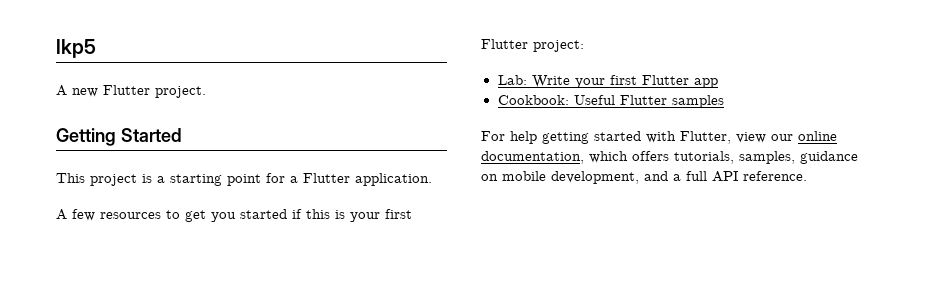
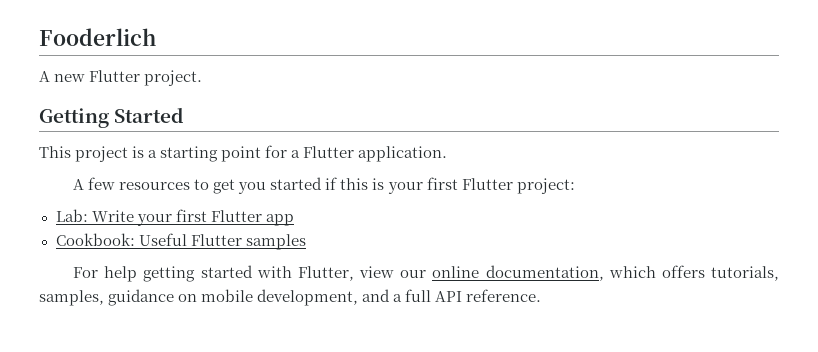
- lkp5
+ Fooderlich

